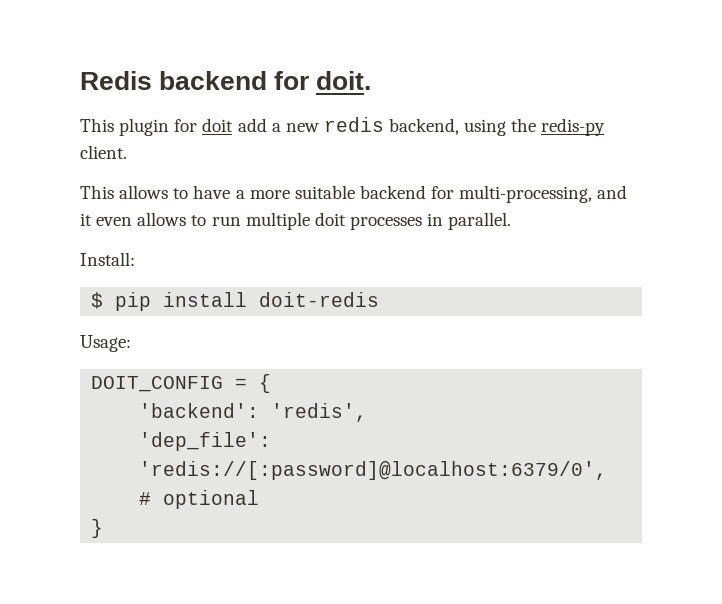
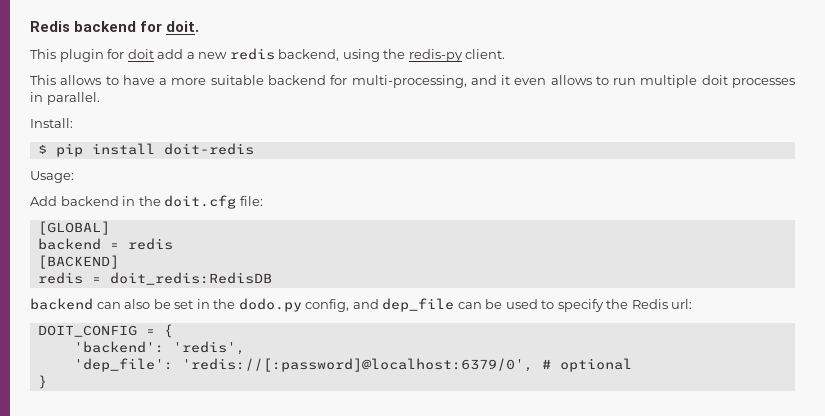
+ Add backend in the doit.cfg file:
+ [GLOBAL]
+ backend = redis
+ [BACKEND]
+ redis = doit_redis:RedisDB
+ backend can also be set in the dodo.py config, and dep_file can be used to specify the Redis url:

